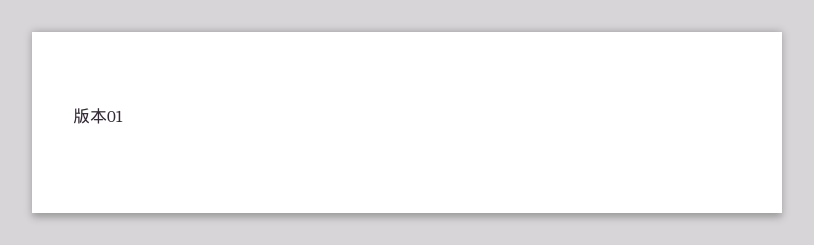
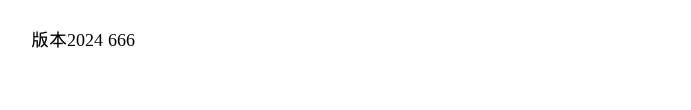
- 版本01
+ 版本2024 666

